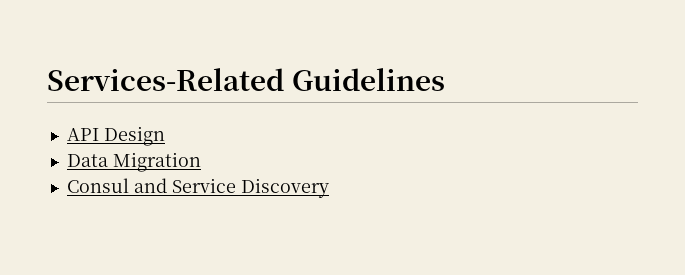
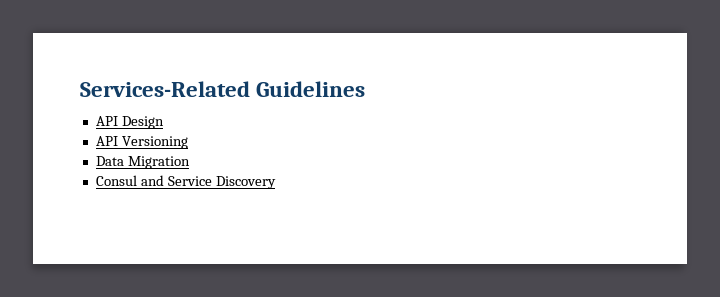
+ API Versioning

